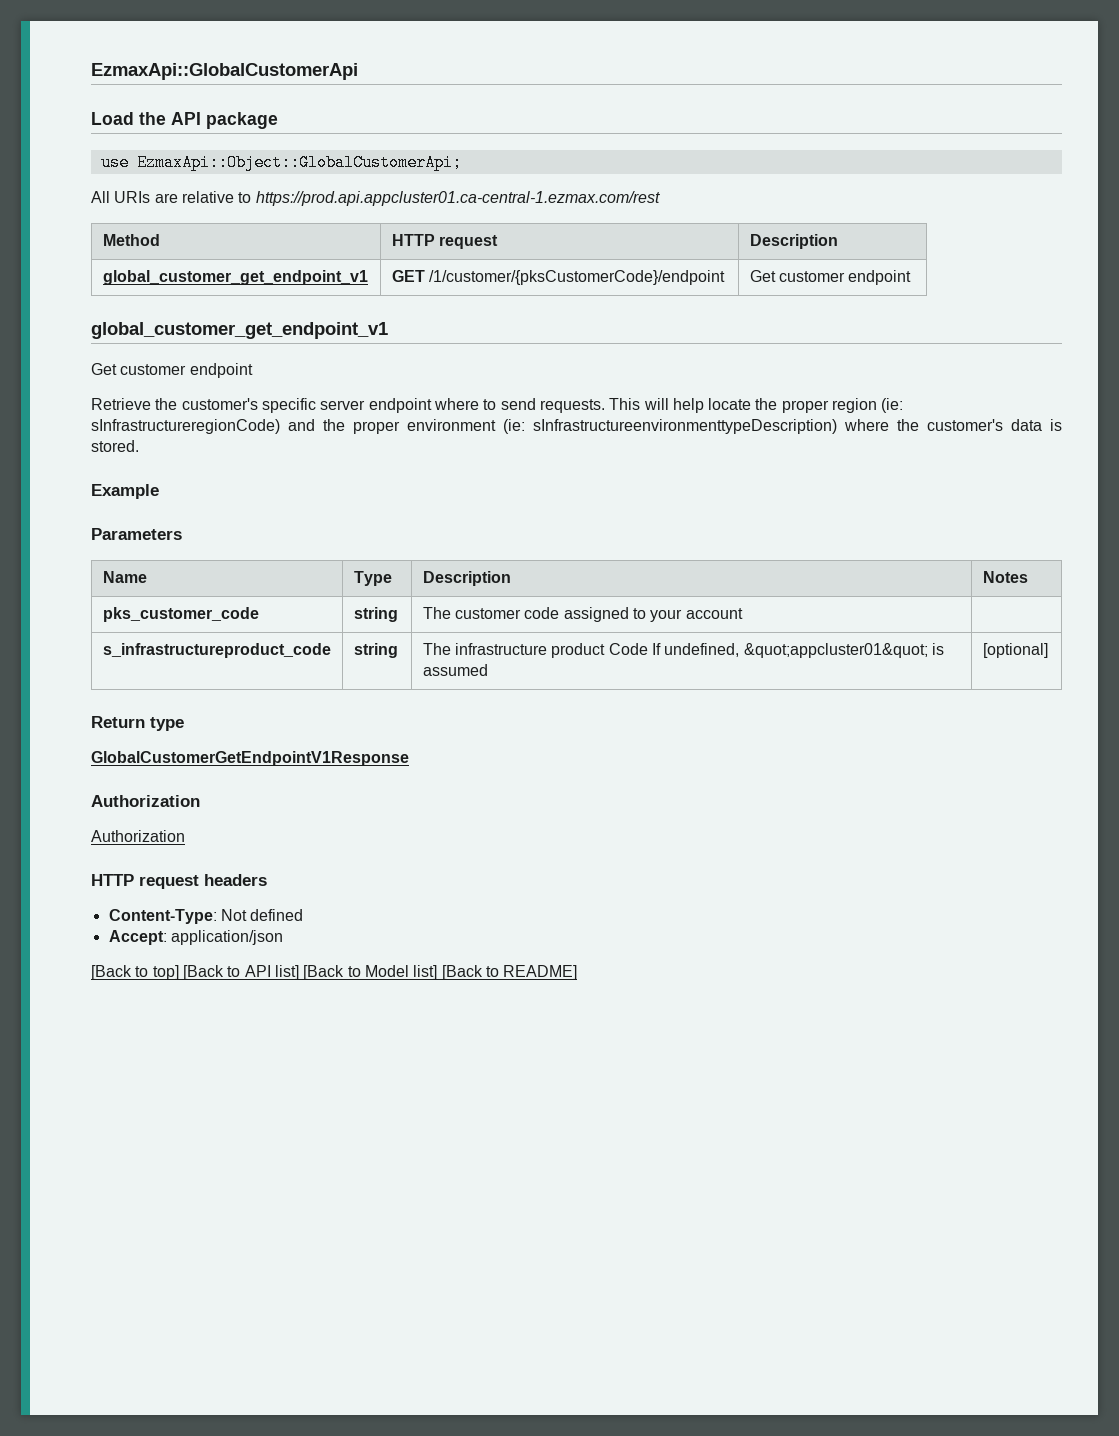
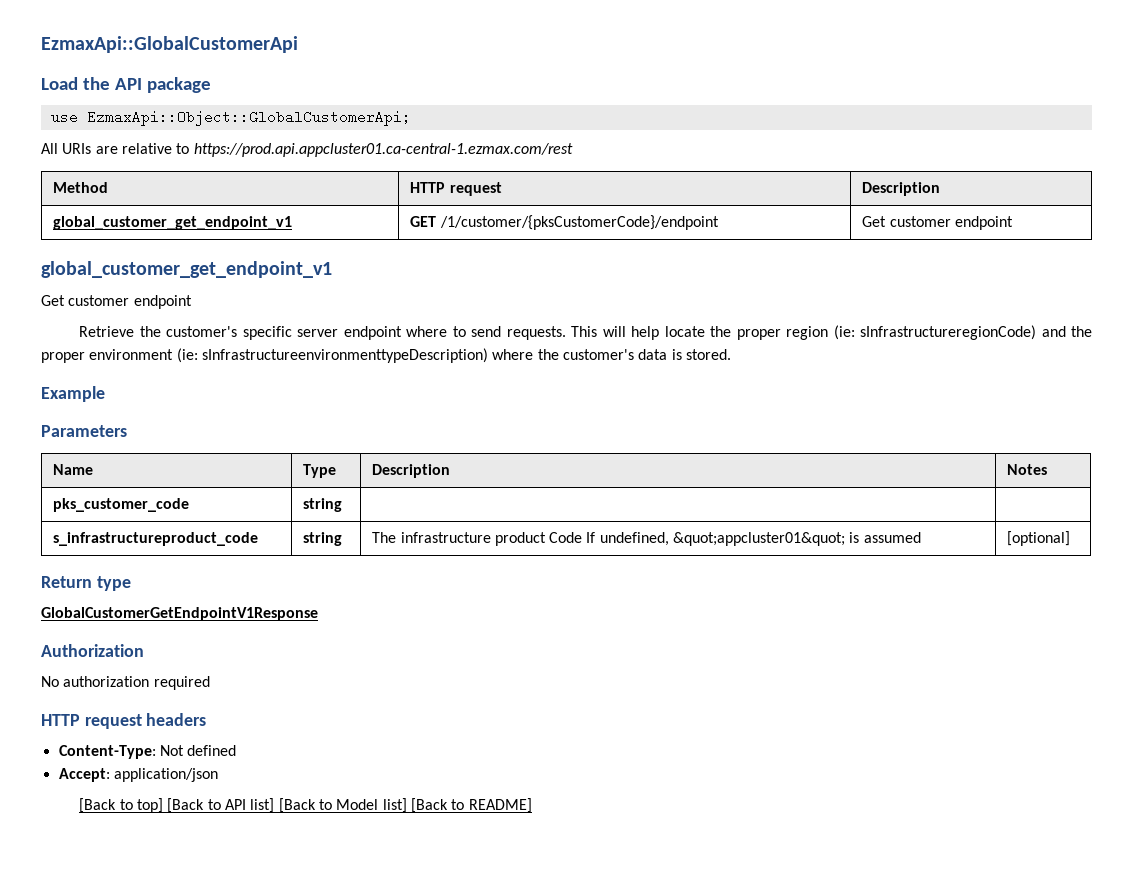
- pks_customer_code | string | The customer code assigned to your account |
+ pks_customer_code | string | |
  GlobalCustomerGetEndpointV1Response
  Authorization
- Authorization
+ No authorization required

